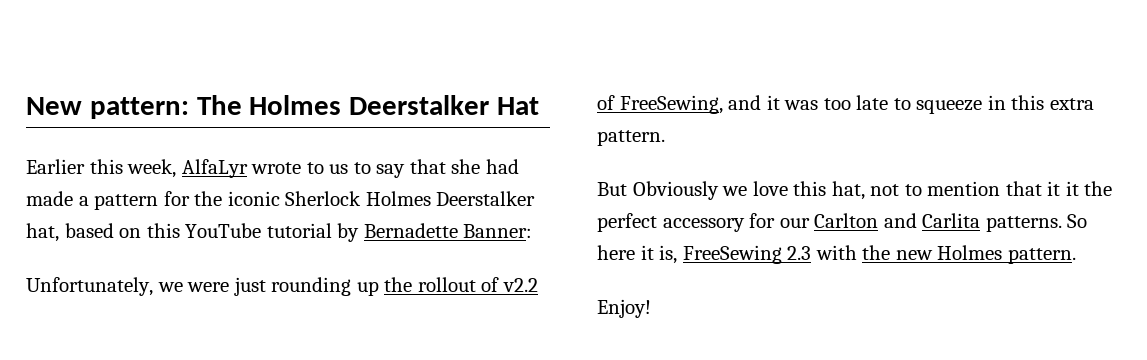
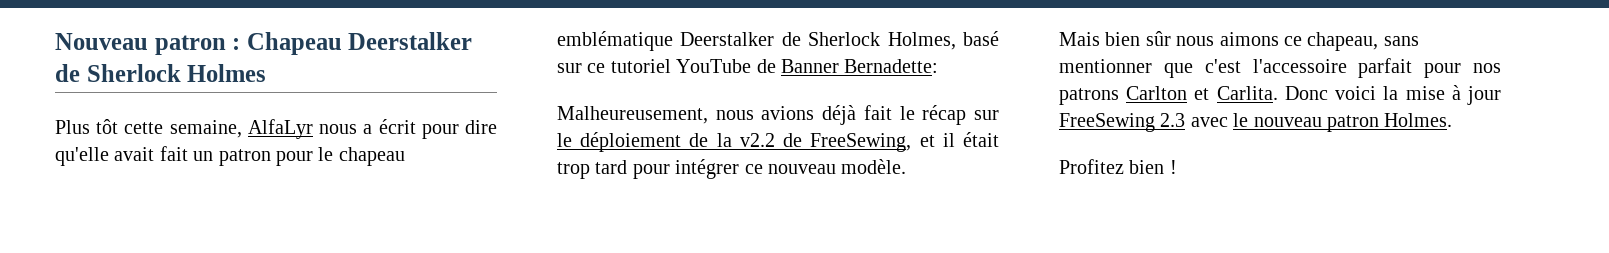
- New pattern: The Holmes Deerstalker Hat
- Earlier this week, AlfaLyr wrote to us to say that she had made a pattern for the iconic Sherlock Holmes Deerstalker hat, based on this YouTube tutorial by Bernadette Banner:
- Unfortunately, we were just rounding up the rollout of v2.2 of FreeSewing, and it was too late to squeeze in this extra pattern.
- But Obviously we love this hat, not to mention that it it the perfect accessory for our Carlton and Carlita patterns. So here it is, FreeSewing 2.3 with the new Holmes pattern.
- Enjoy!
+ Nouveau patron : Chapeau Deerstalker de Sherlock Holmes
+ Plus tôt cette semaine, AlfaLyr nous a écrit pour dire qu'elle avait fait un patron pour le chapeau emblématique Deerstalker de Sherlock Holmes, basé sur ce tutoriel YouTube de Banner Bernadette:
+ Malheureusement, nous avions déjà fait le récap sur le déploiement de la v2.2 de FreeSewing, et il était trop tard pour intégrer ce nouveau modèle.
+ Mais bien sûr nous aimons ce chapeau, sans mentionner que c'est l'accessoire parfait pour nos patrons Carlton et Carlita. Donc voici la mise à jour FreeSewing 2.3 avec le nouveau patron Holmes.
+ Profitez bien !

